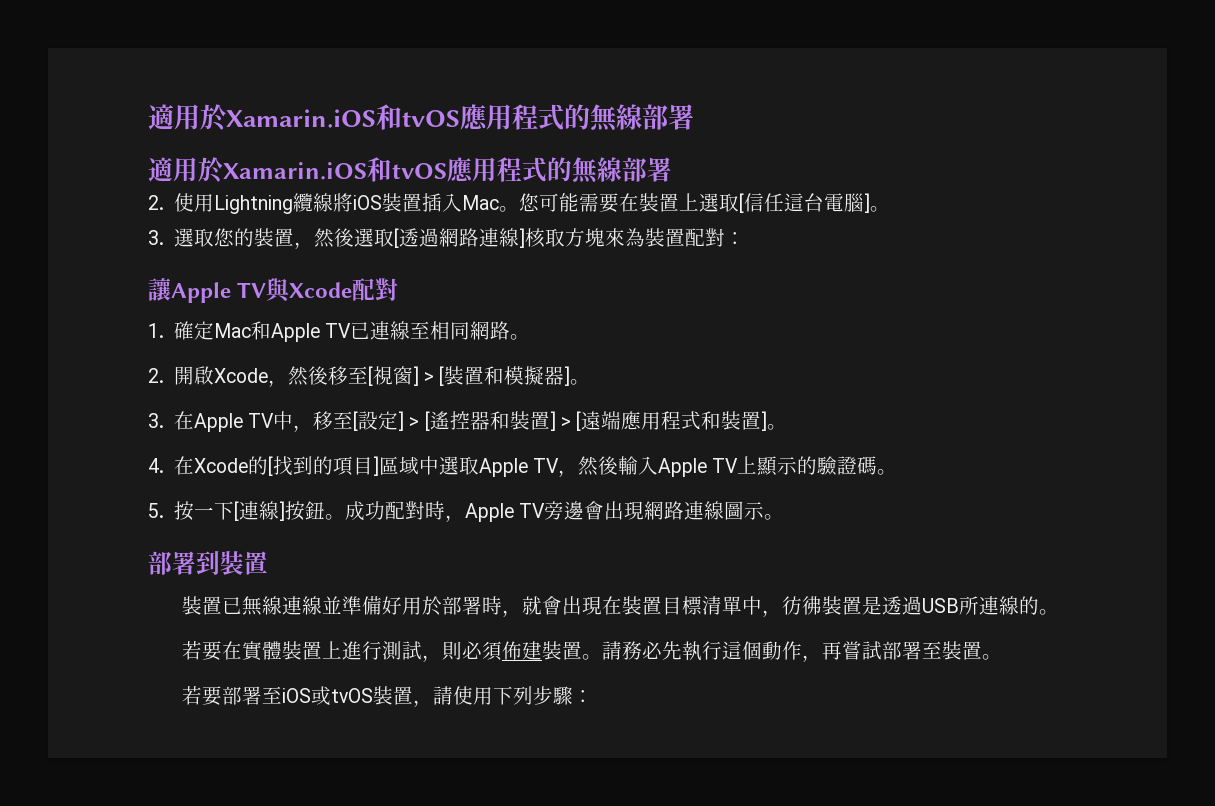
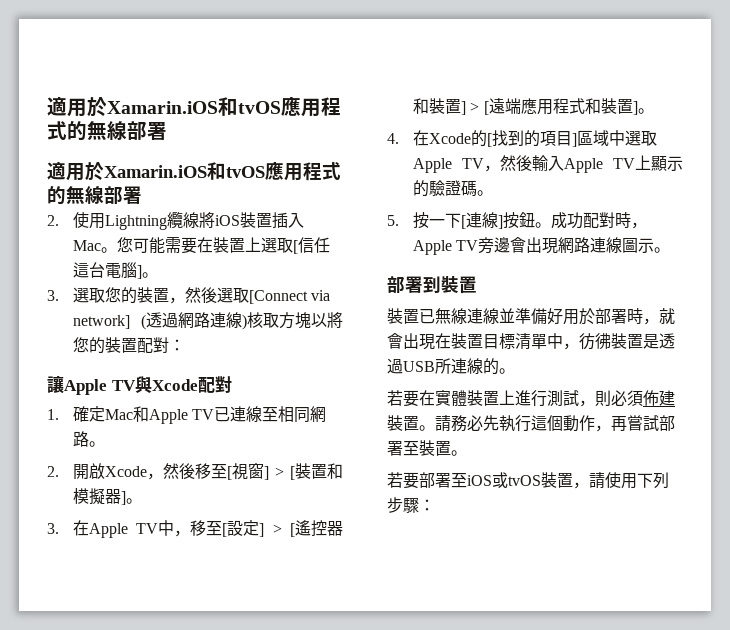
- 3.選取您的裝置，然後選取[透過網路連線]核取方塊來為裝置配對：
+ 3.選取您的裝置，然後選取[Connect via network] (透過網路連線)核取方塊以將您的裝置配對：

